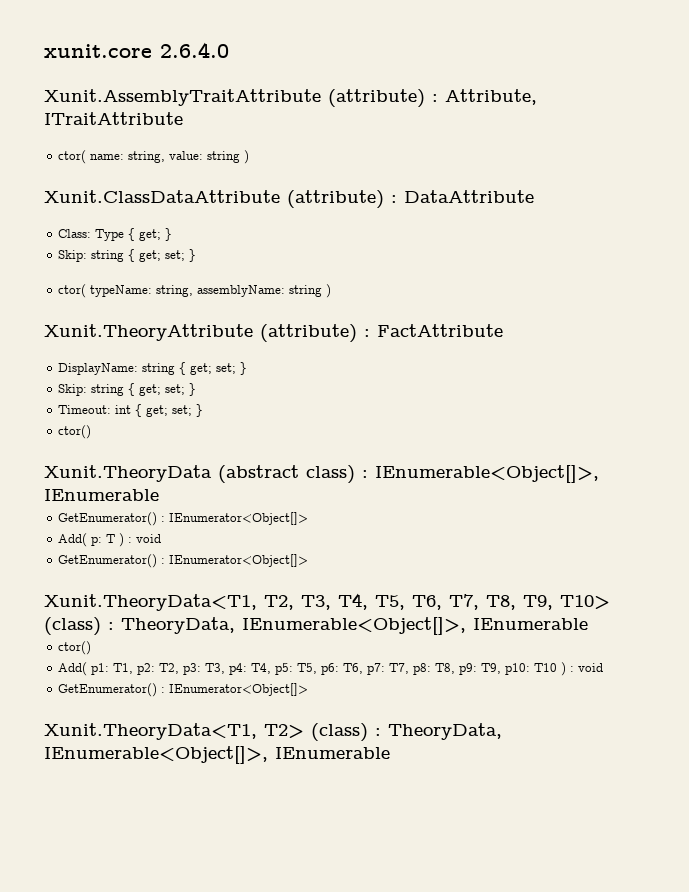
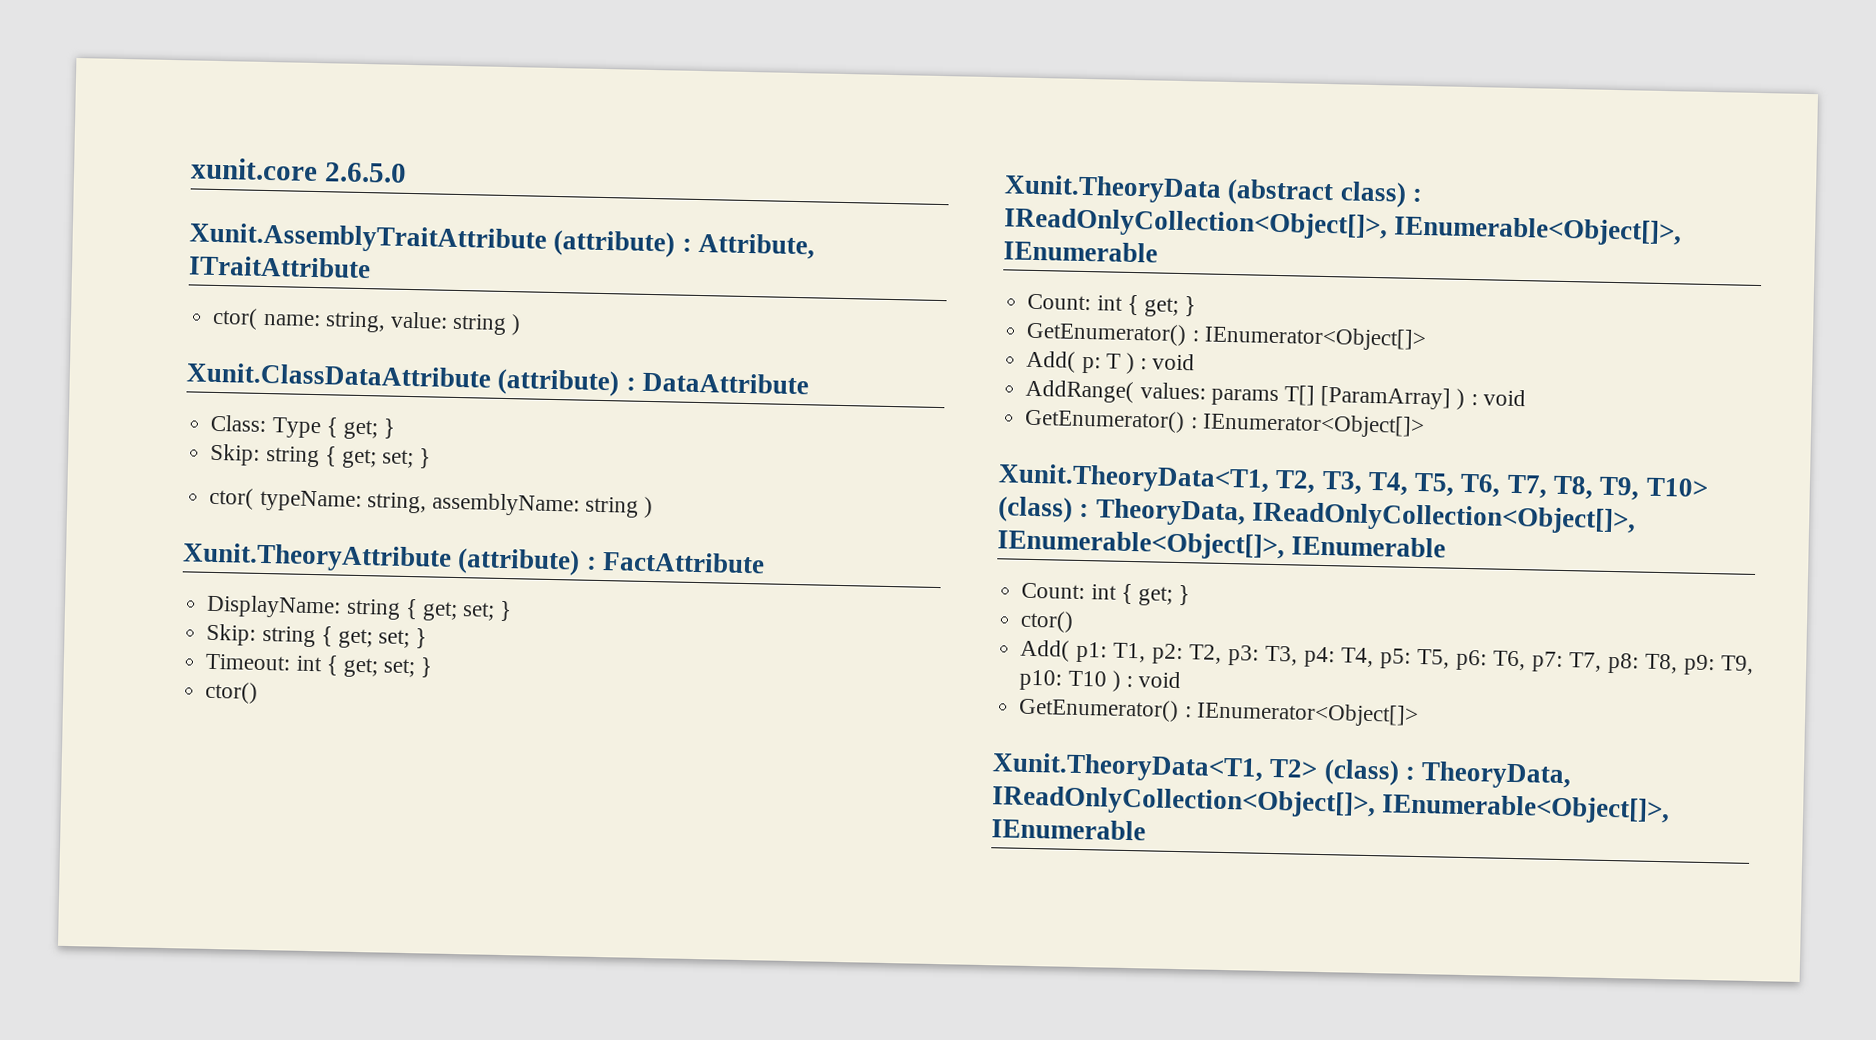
- xunit.core 2.6.4.0
+ xunit.core 2.6.5.0
- Xunit.TheoryData (abstract class) : IEnumerable<Object[]>, IEnumerable
+ Xunit.TheoryData (abstract class) : IReadOnlyCollection<Object[]>, IEnumerable<Object[]>, IEnumerable
+ Count: int { get; }
+ AddRange( values: params T[] [ParamArray] ) : void
- Xunit.TheoryData<T1, T2, T3, T4, T5, T6, T7, T8, T9, T10> (class) : TheoryData, IEnumerable<Object[]>, IEnumerable
+ Xunit.TheoryData<T1, T2, T3, T4, T5, T6, T7, T8, T9, T10> (class) : TheoryData, IReadOnlyCollection<Object[]>, IEnumerable<Object[]>, IEnumerable
+ Count: int { get; }
- Xunit.TheoryData<T1, T2> (class) : TheoryData, IEnumerable<Object[]>, IEnumerable
+ Xunit.TheoryData<T1, T2> (class) : TheoryData, IReadOnlyCollection<Object[]>, IEnumerable<Object[]>, IEnumerable

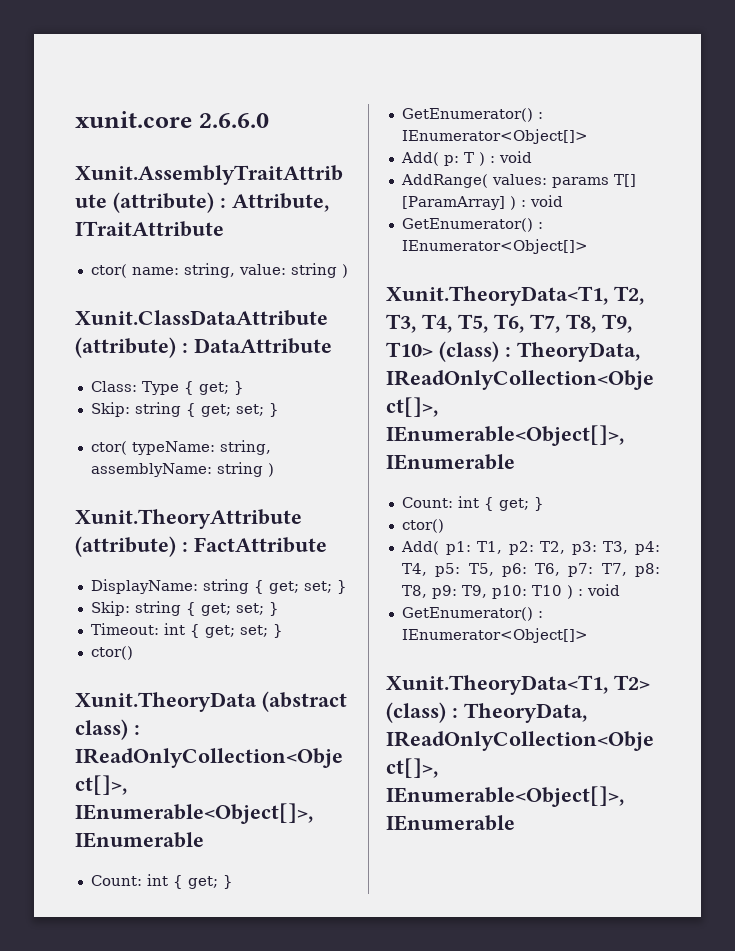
- xunit.core 2.6.5.0
+ xunit.core 2.6.6.0

